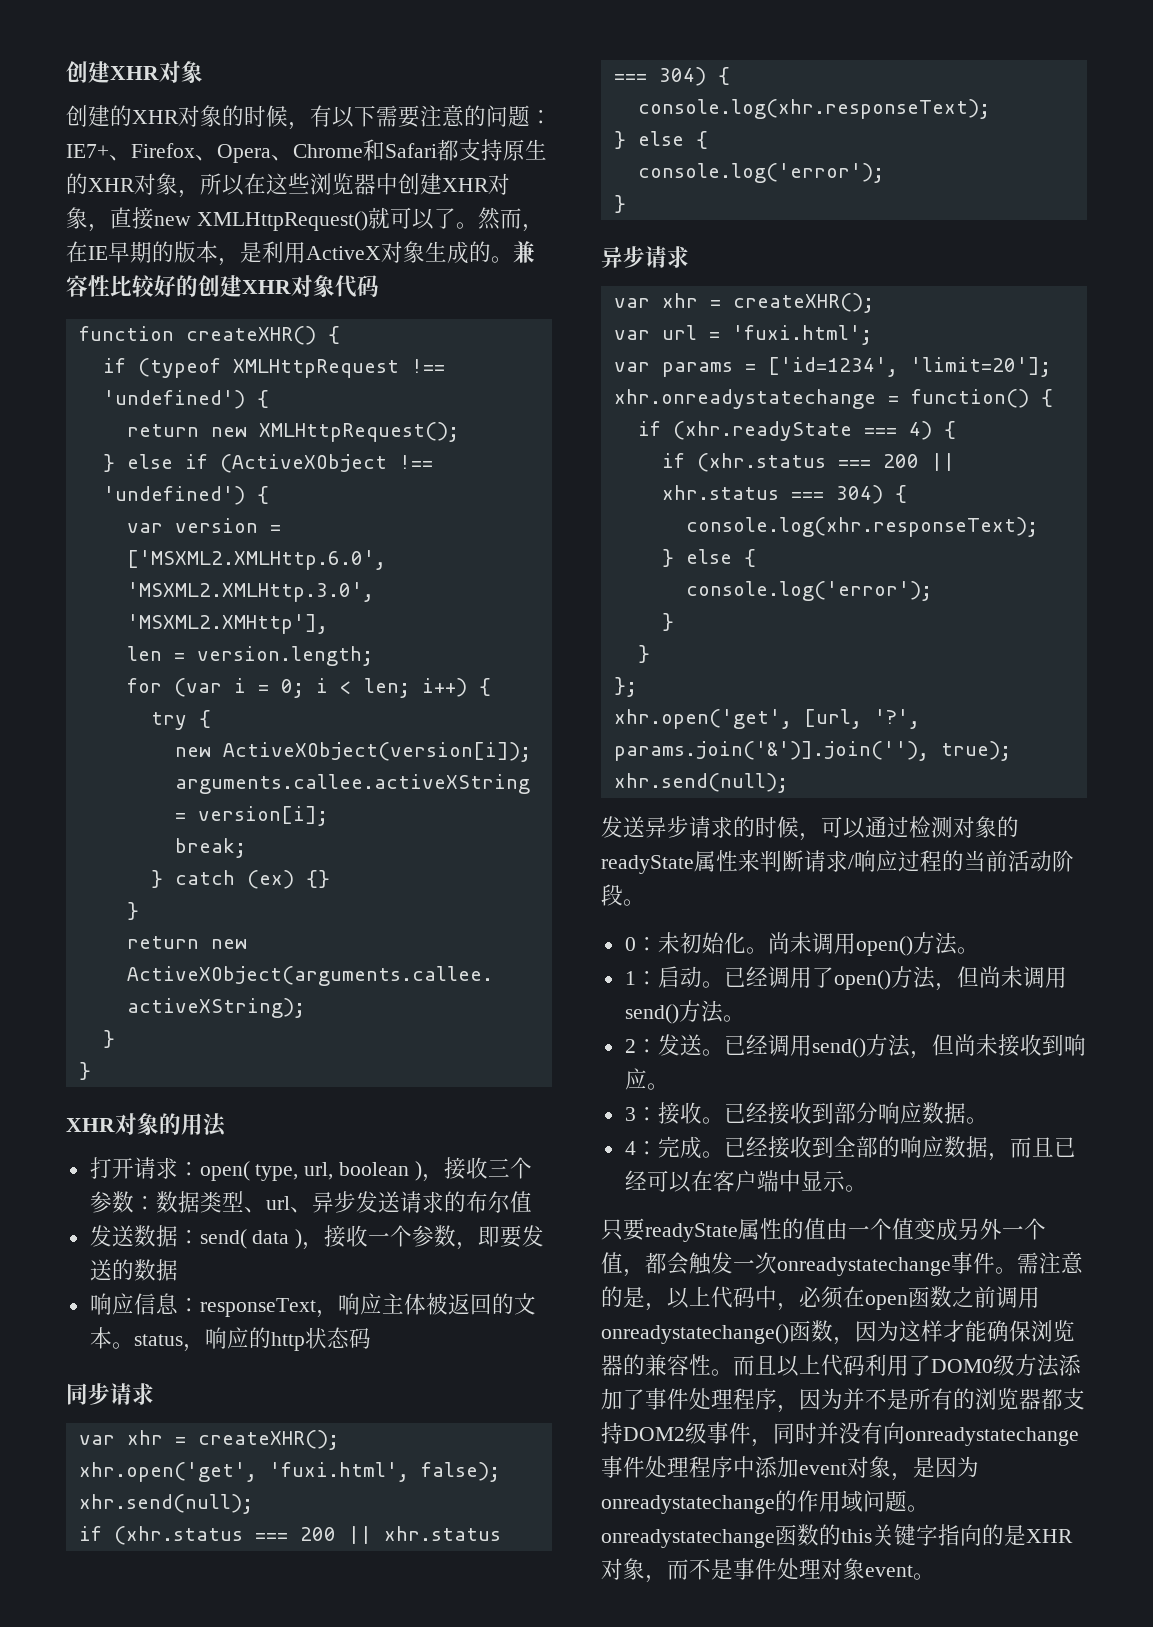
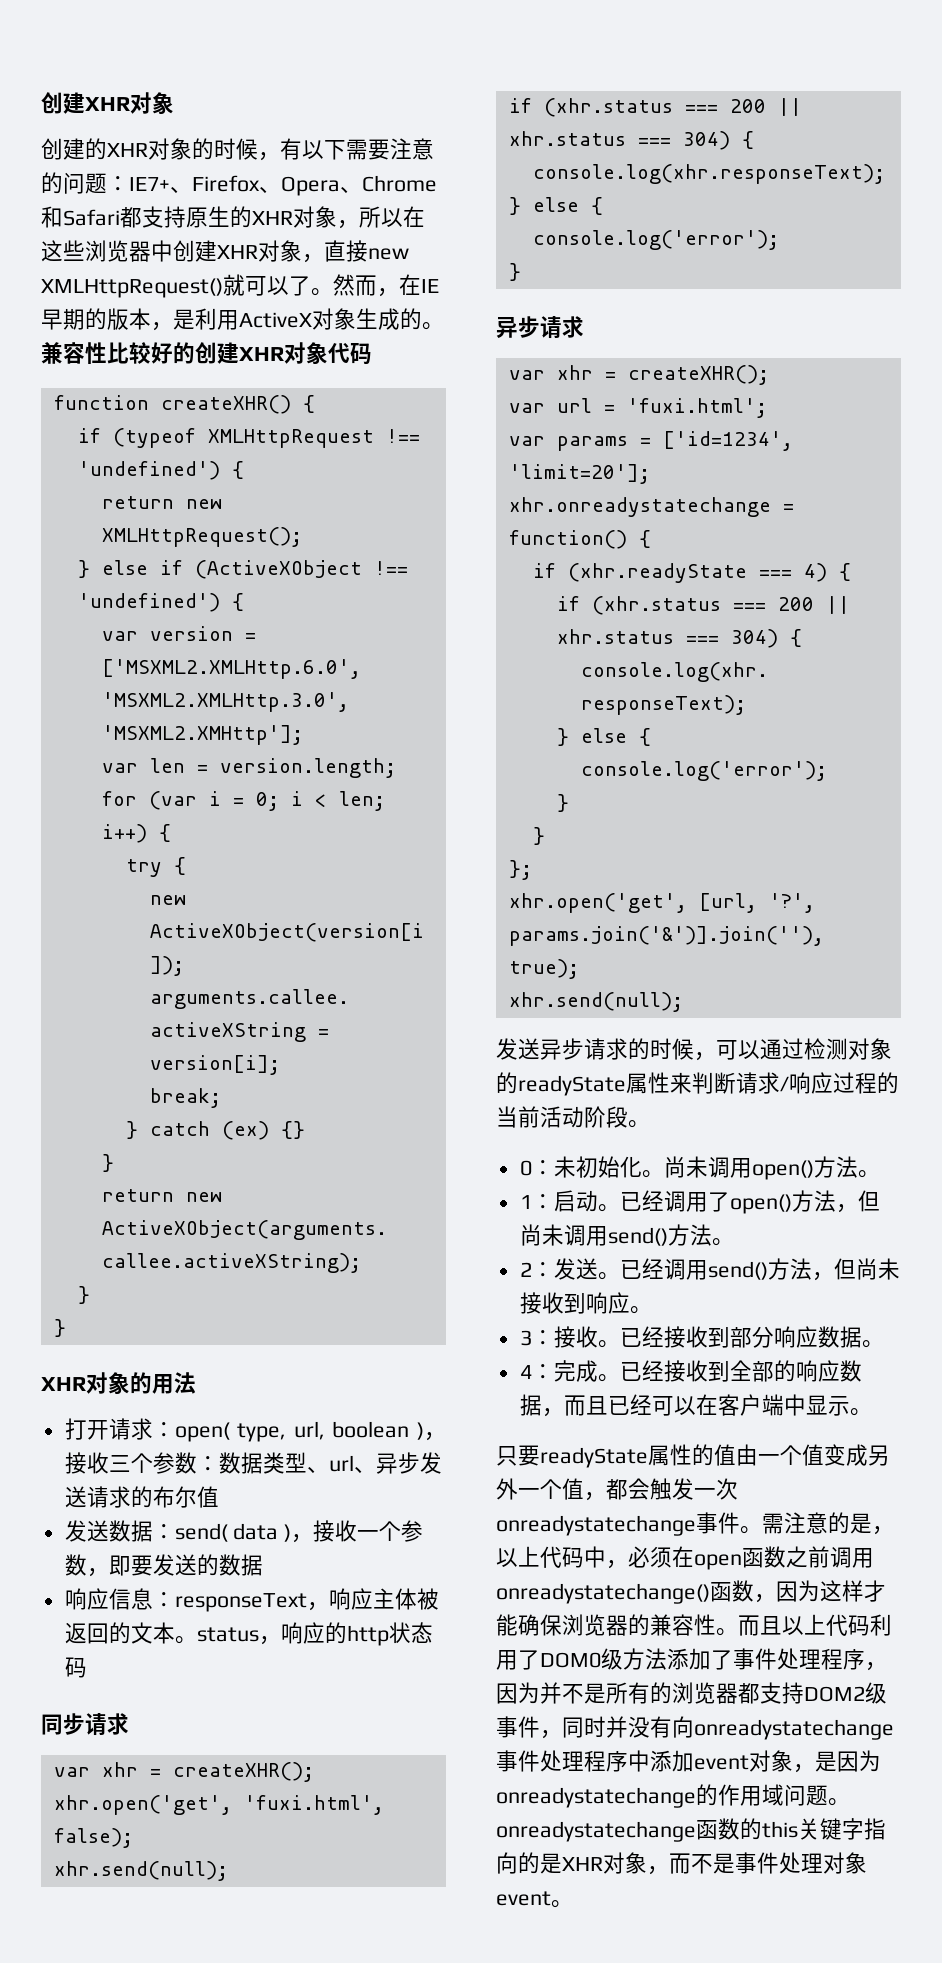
- var version = ['MSXML2.XMLHttp.6.0', 'MSXML2.XMLHttp.3.0', 'MSXML2.XMHttp'],
- len = version.length;
+ var version = ['MSXML2.XMLHttp.6.0', 'MSXML2.XMLHttp.3.0', 'MSXML2.XMHttp'];
+ var len = version.length;

